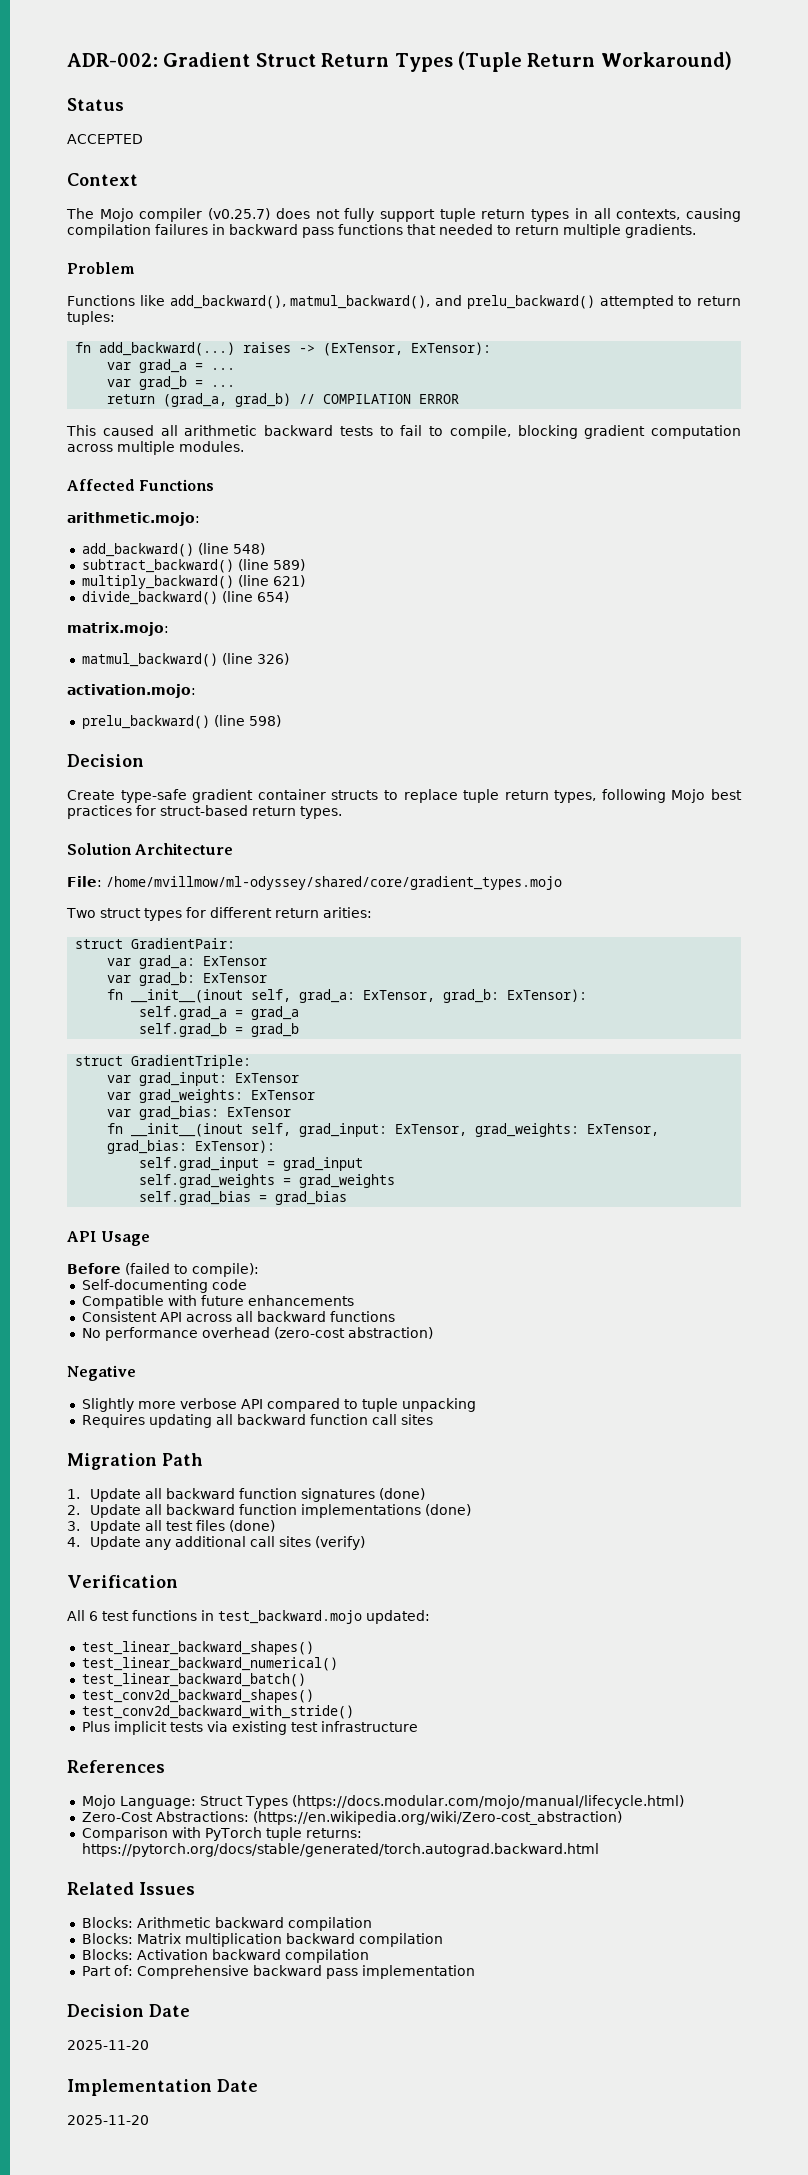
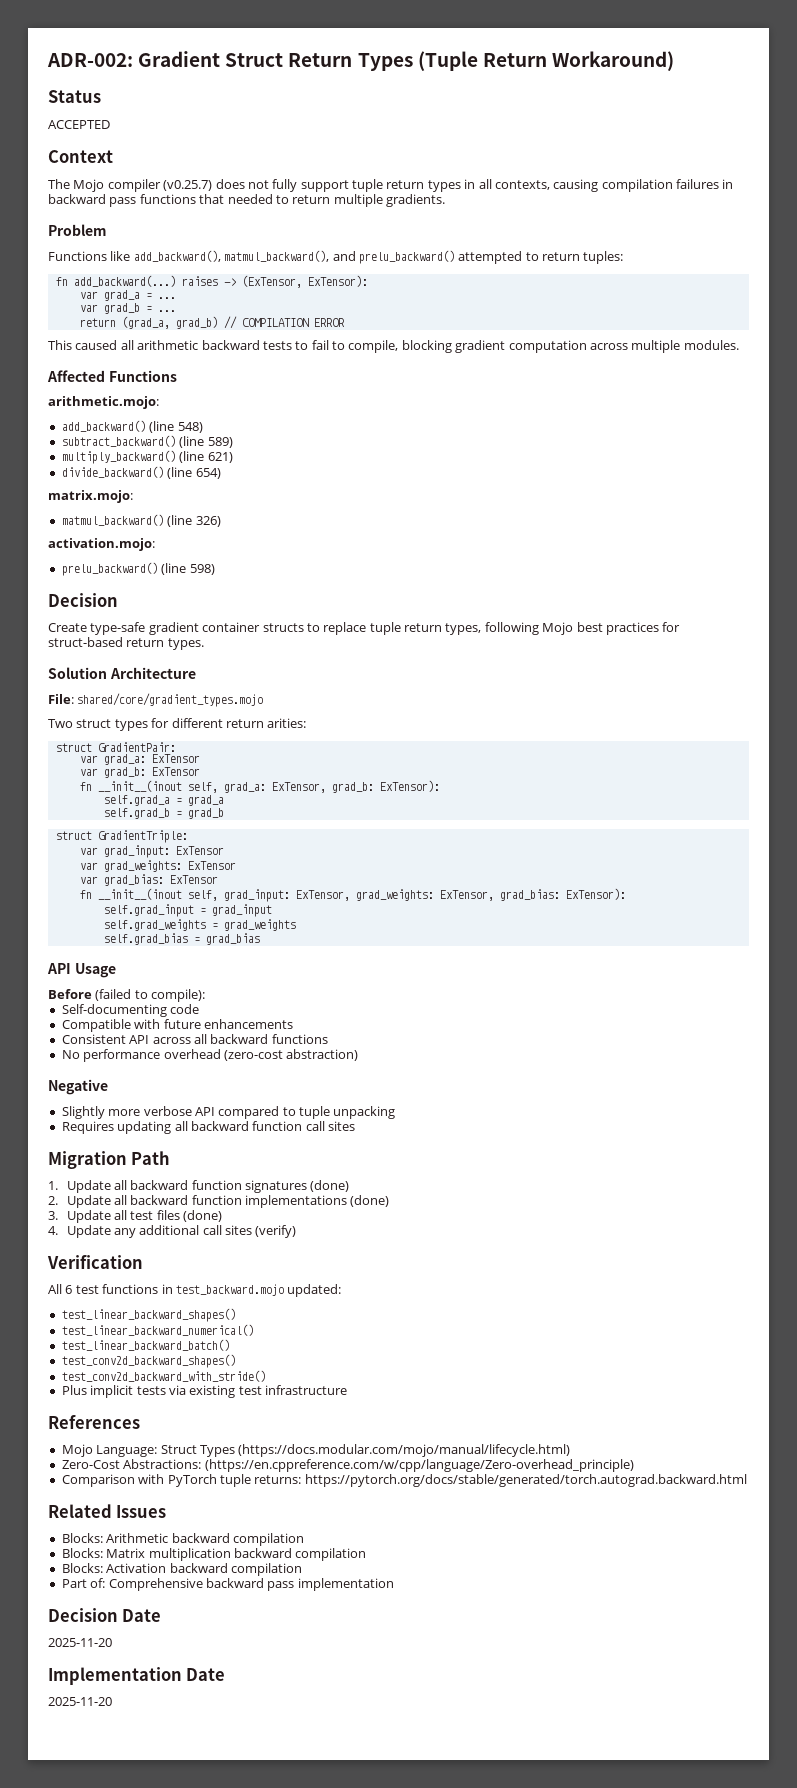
- File: /home/mvillmow/ml-odyssey/shared/core/gradient_types.mojo
+ File: shared/core/gradient_types.mojo
- Zero-Cost Abstractions: (https://en.wikipedia.org/wiki/Zero-cost_abstraction)
+ Zero-Cost Abstractions: (https://en.cppreference.com/w/cpp/language/Zero-overhead_principle)

